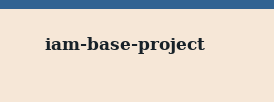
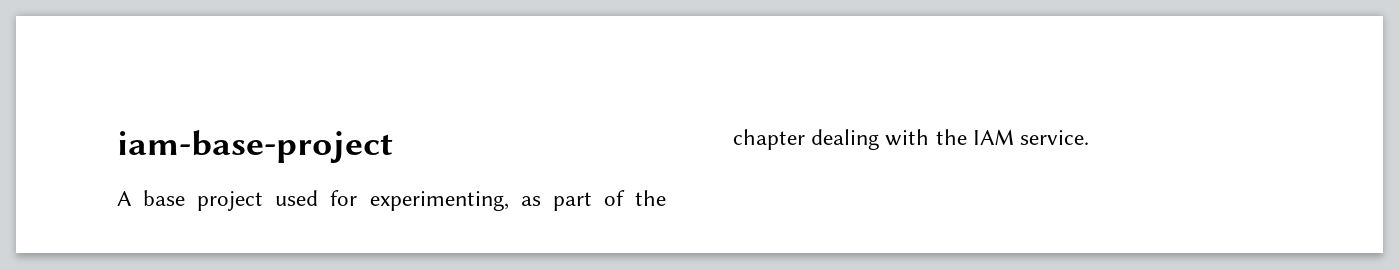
+ A base project used for experimenting, as part of the chapter dealing with the IAM service.

